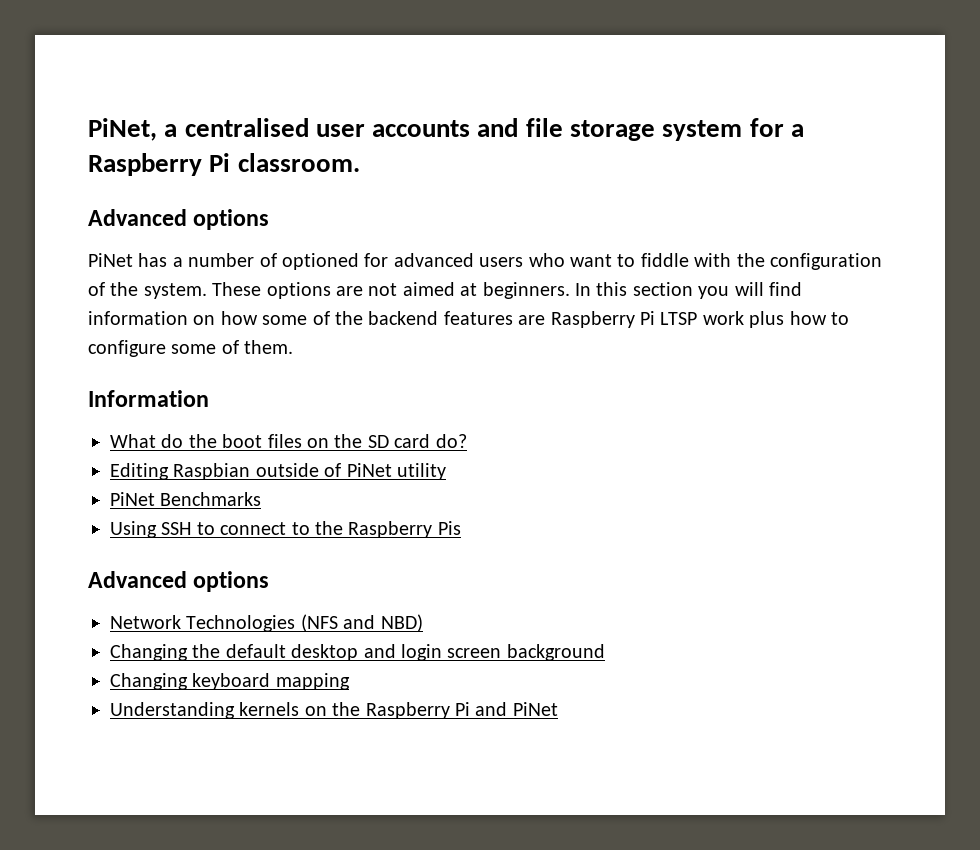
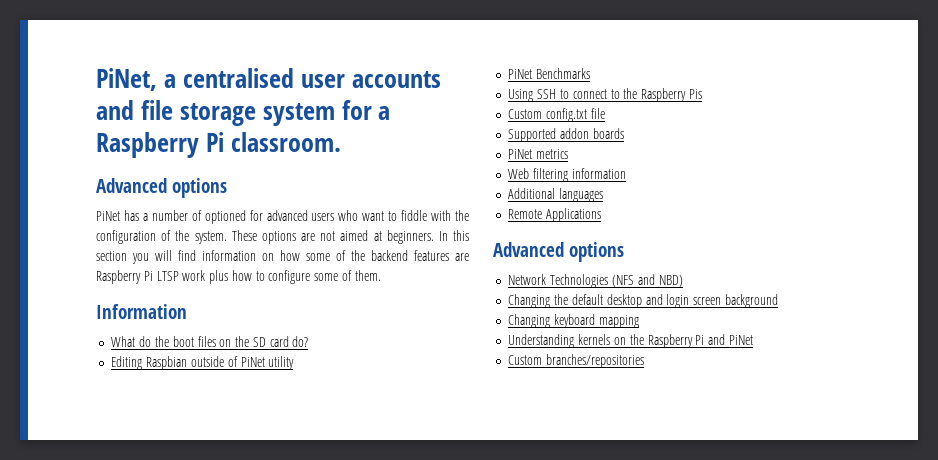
+ Custom config.txt file
+ Supported addon boards
+ PiNet metrics
+ Web filtering information
+ Additional languages
+ Remote Applications
+ Custom branches/repositories

